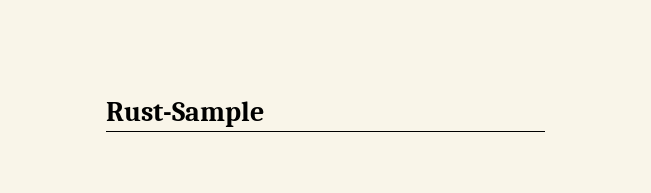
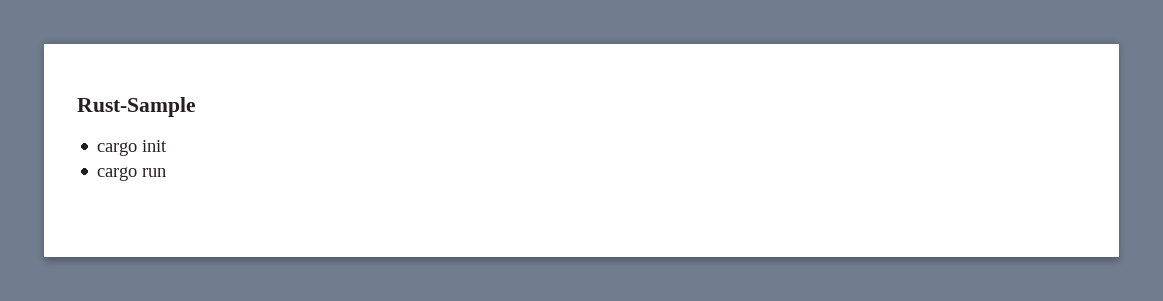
+ cargo init
+ cargo run

